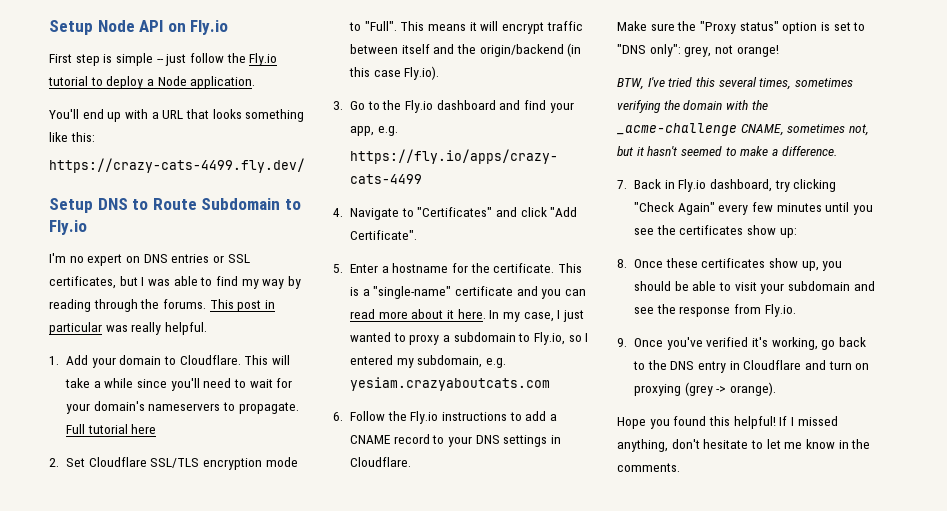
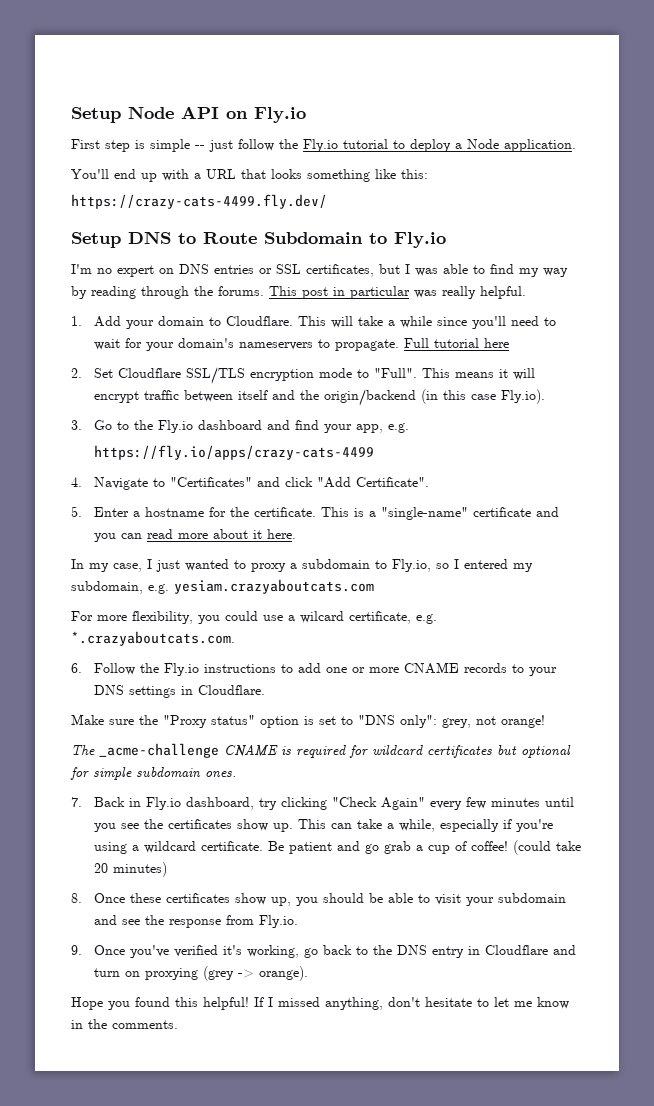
- This is a "single-name" certificate and you can read more about it here. In my case, I just wanted to proxy a subdomain to Fly.io, so I entered my subdomain, e.g. yesiam.crazyaboutcats.com
+ This is a "single-name" certificate and you can read more about it here.
+ In my case, I just wanted to proxy a subdomain to Fly.io, so I entered my subdomain, e.g. yesiam.crazyaboutcats.com
+ For more flexibility, you could use a wilcard certificate, e.g. *.crazyaboutcats.com.
- 6. Follow the Fly.io instructions to add a CNAME record to your DNS settings in Cloudflare.
+ 6. Follow the Fly.io instructions to add one or more CNAME records to your DNS settings in Cloudflare.
- BTW, I've tried this several times, sometimes verifying the domain with the _acme-challenge CNAME, sometimes not, but it hasn't seemed to make a difference.
+ The _acme-challenge CNAME is required for wildcard certificates but optional for simple subdomain ones.
- 7. Back in Fly.io dashboard, try clicking "Check Again" every few minutes until you see the certificates show up:
+ 7. Back in Fly.io dashboard, try clicking "Check Again" every few minutes until you see the certificates show up. This can take a while, especially if you're using a wildcard certificate. Be patient and go grab a cup of coffee! (could take 20 minutes)

